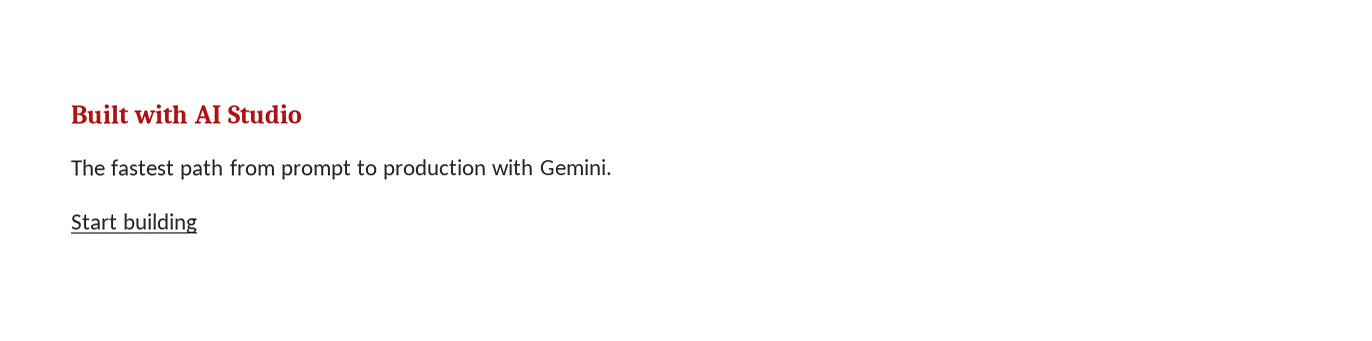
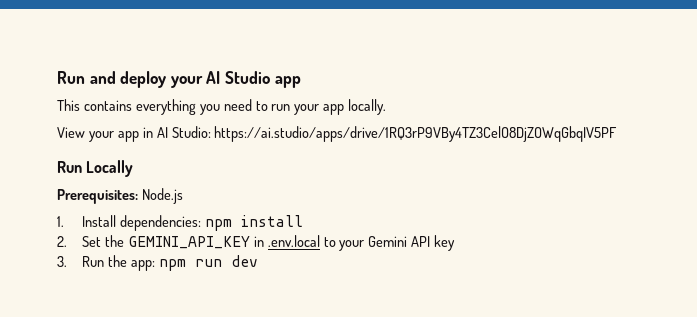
- Built with AI Studio
- The fastest path from prompt to production with Gemini.
- Start building
+ Run and deploy your AI Studio app
+ This contains everything you need to run your app locally.
+ View your app in AI Studio: https://ai.studio/apps/drive/1RQ3rP9VBy4TZ3CelO8DjZOWqGbqIV5PF
+ Run Locally
+ Prerequisites: Node.js
+ 1. Install dependencies: npm install
+ 2. Set the GEMINI_API_KEY in .env.local to your Gemini API key
+ 3. Run the app: npm run dev

